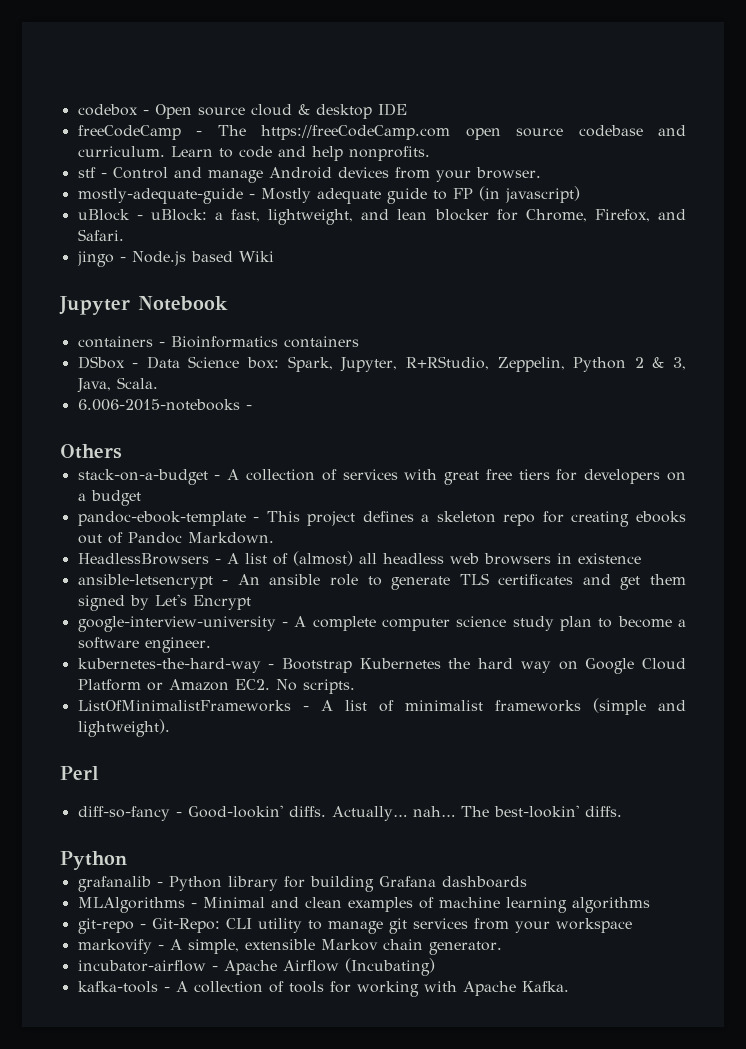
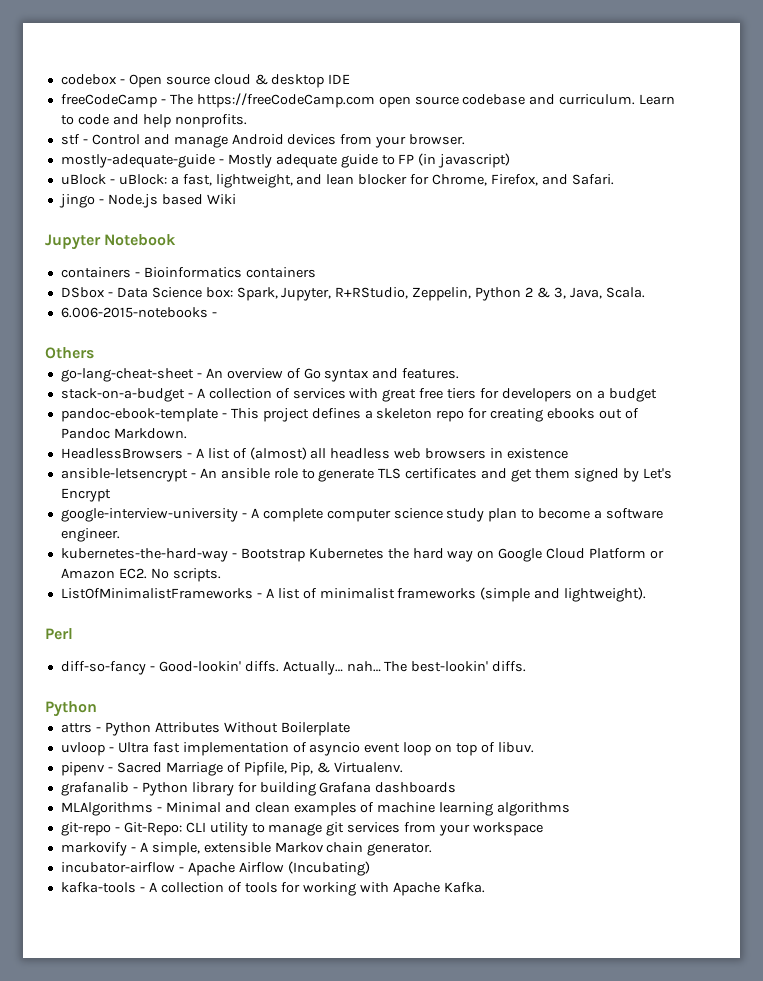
+ go-lang-cheat-sheet - An overview of Go syntax and features.
+ attrs - Python Attributes Without Boilerplate
+ uvloop - Ultra fast implementation of asyncio event loop on top of libuv.
+ pipenv - Sacred Marriage of Pipfile, Pip, & Virtualenv.

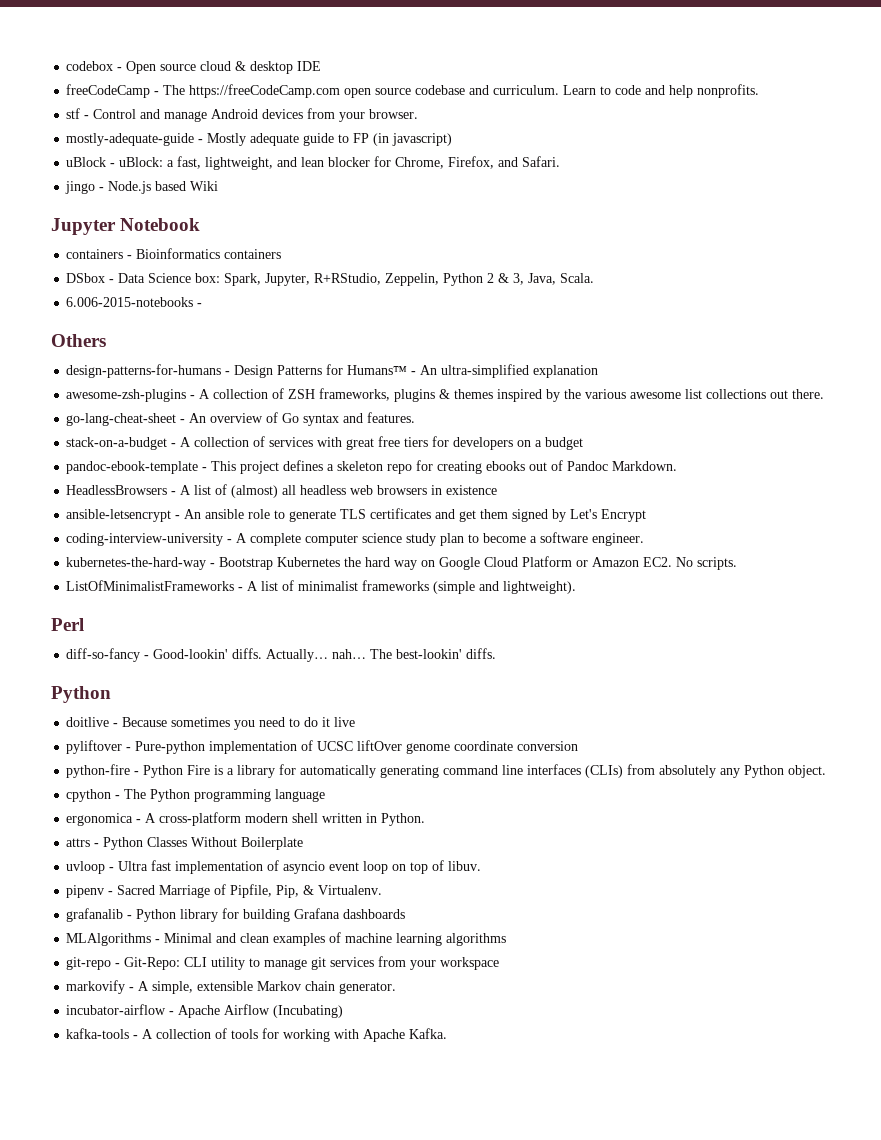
+ design-patterns-for-humans - Design Patterns for Humans™ - An ultra-simplified explanation
+ awesome-zsh-plugins - A collection of ZSH frameworks, plugins & themes inspired by the various awesome list collections out there.
- google-interview-university - A complete computer science study plan to become a software engineer.
+ coding-interview-university - A complete computer science study plan to become a software engineer.
+ doitlive - Because sometimes you need to do it live
+ pyliftover - Pure-python implementation of UCSC liftOver genome coordinate conversion
+ python-fire - Python Fire is a library for automatically generating command line interfaces (CLIs) from absolutely any Python object.
+ cpython - The Python programming language
+ ergonomica - A cross-platform modern shell written in Python.
- attrs - Python Attributes Without Boilerplate
+ attrs - Python Classes Without Boilerplate

